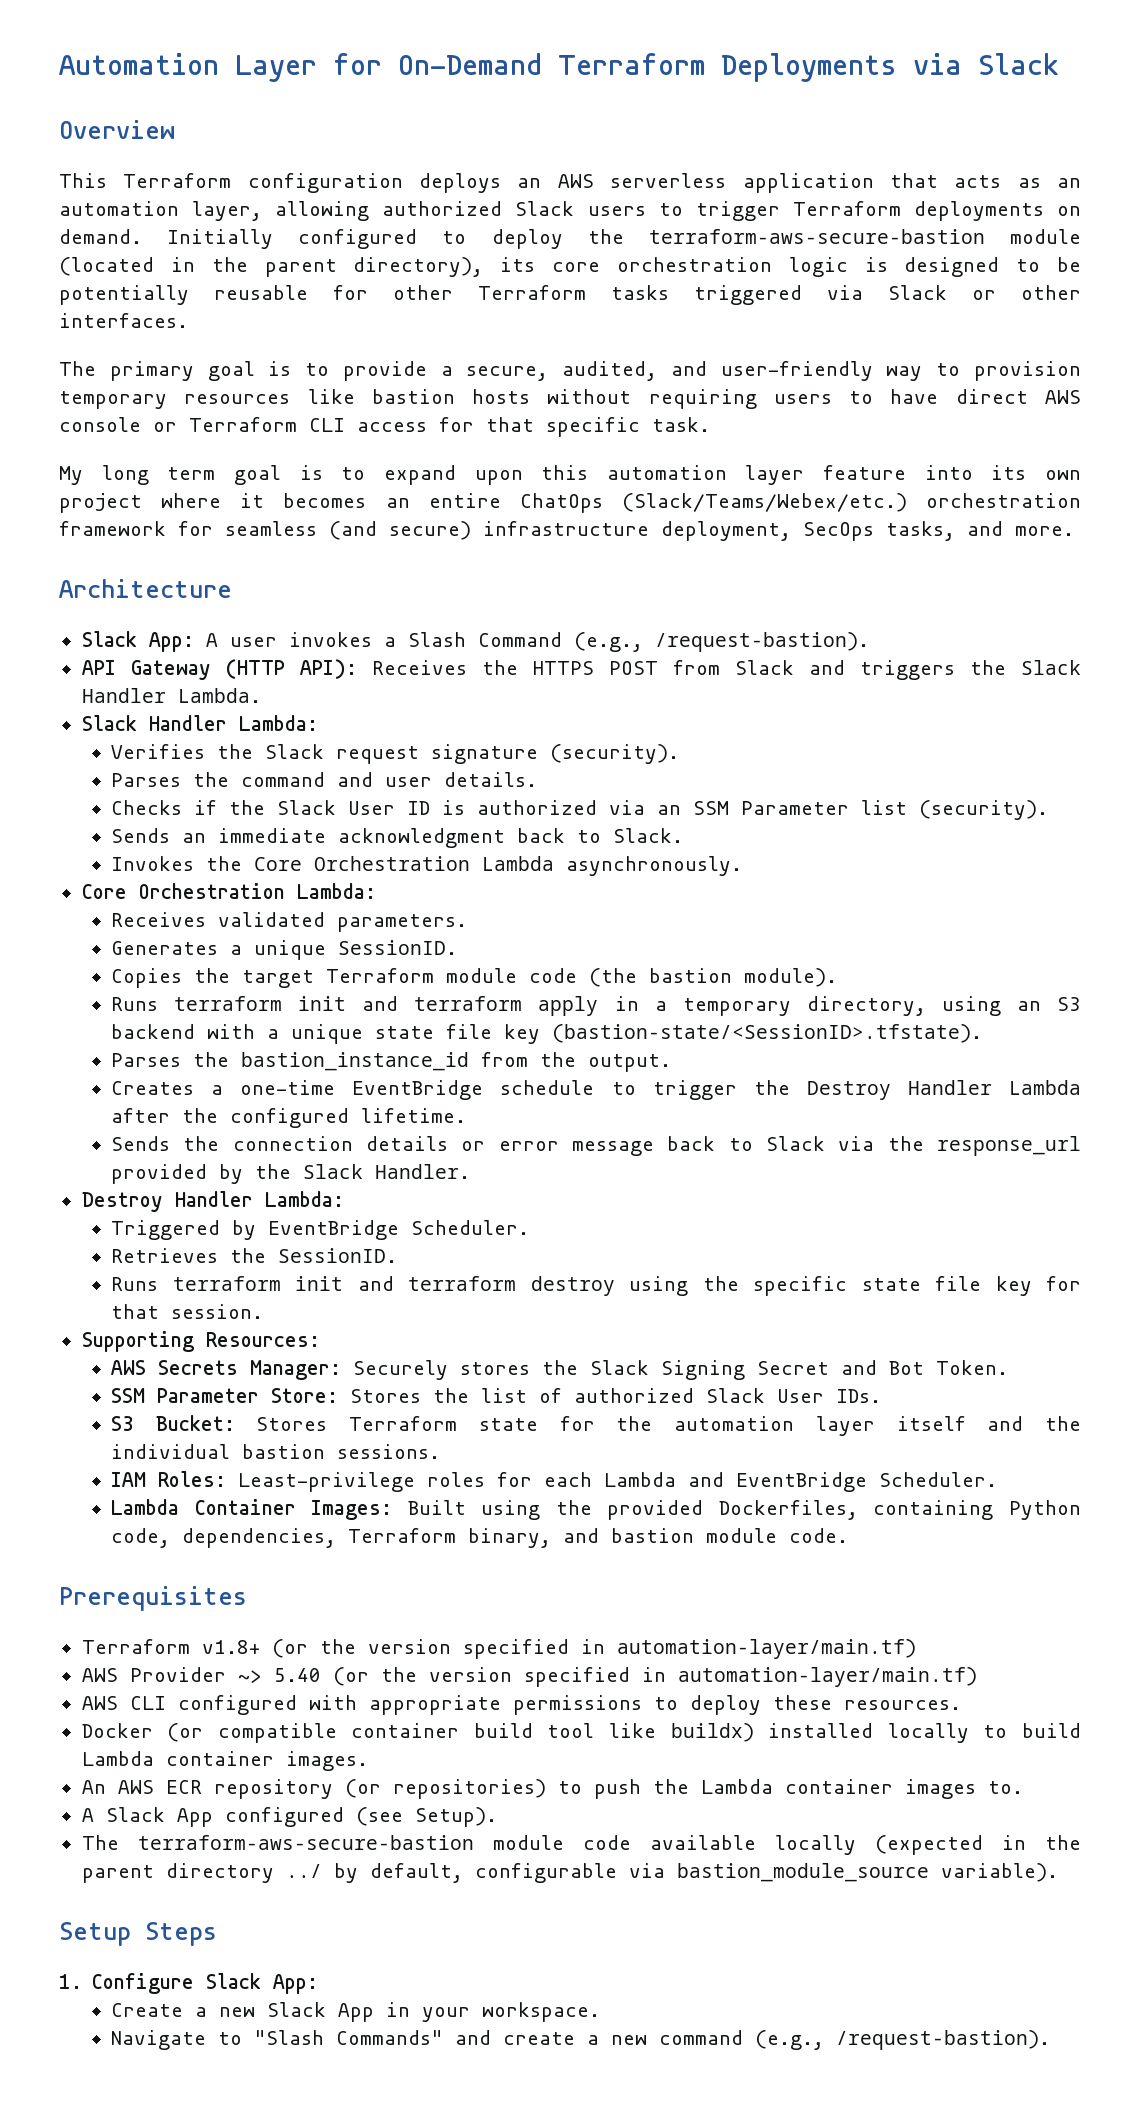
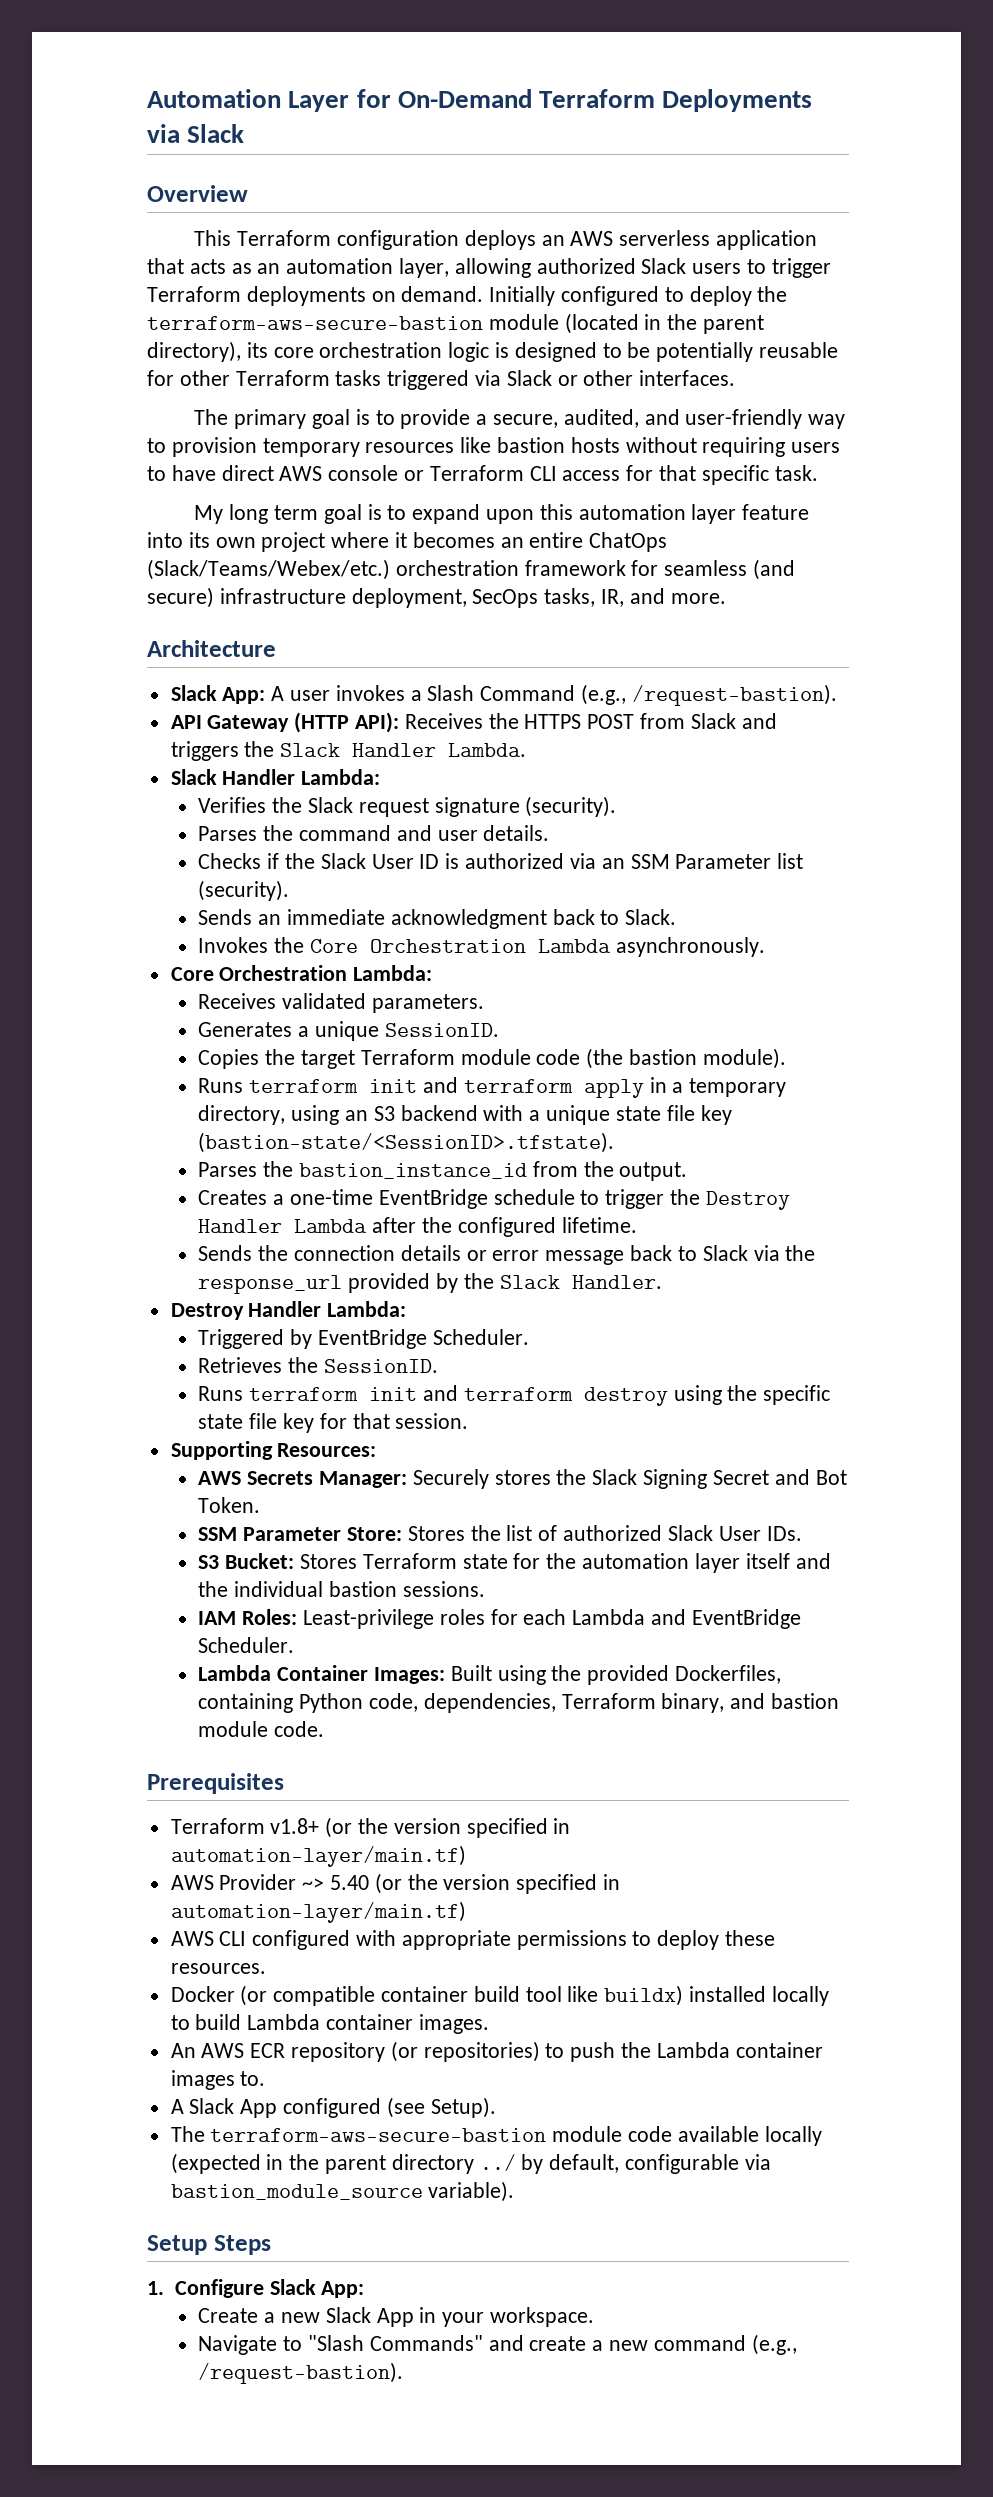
- My long term goal is to expand upon this automation layer feature into its own project where it becomes an entire ChatOps (Slack/Teams/Webex/etc.) orchestration framework for seamless (and secure) infrastructure deployment, SecOps tasks, and more.
+ My long term goal is to expand upon this automation layer feature into its own project where it becomes an entire ChatOps (Slack/Teams/Webex/etc.) orchestration framework for seamless (and secure) infrastructure deployment, SecOps tasks, IR, and more.

